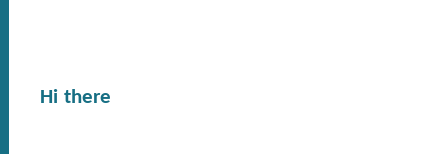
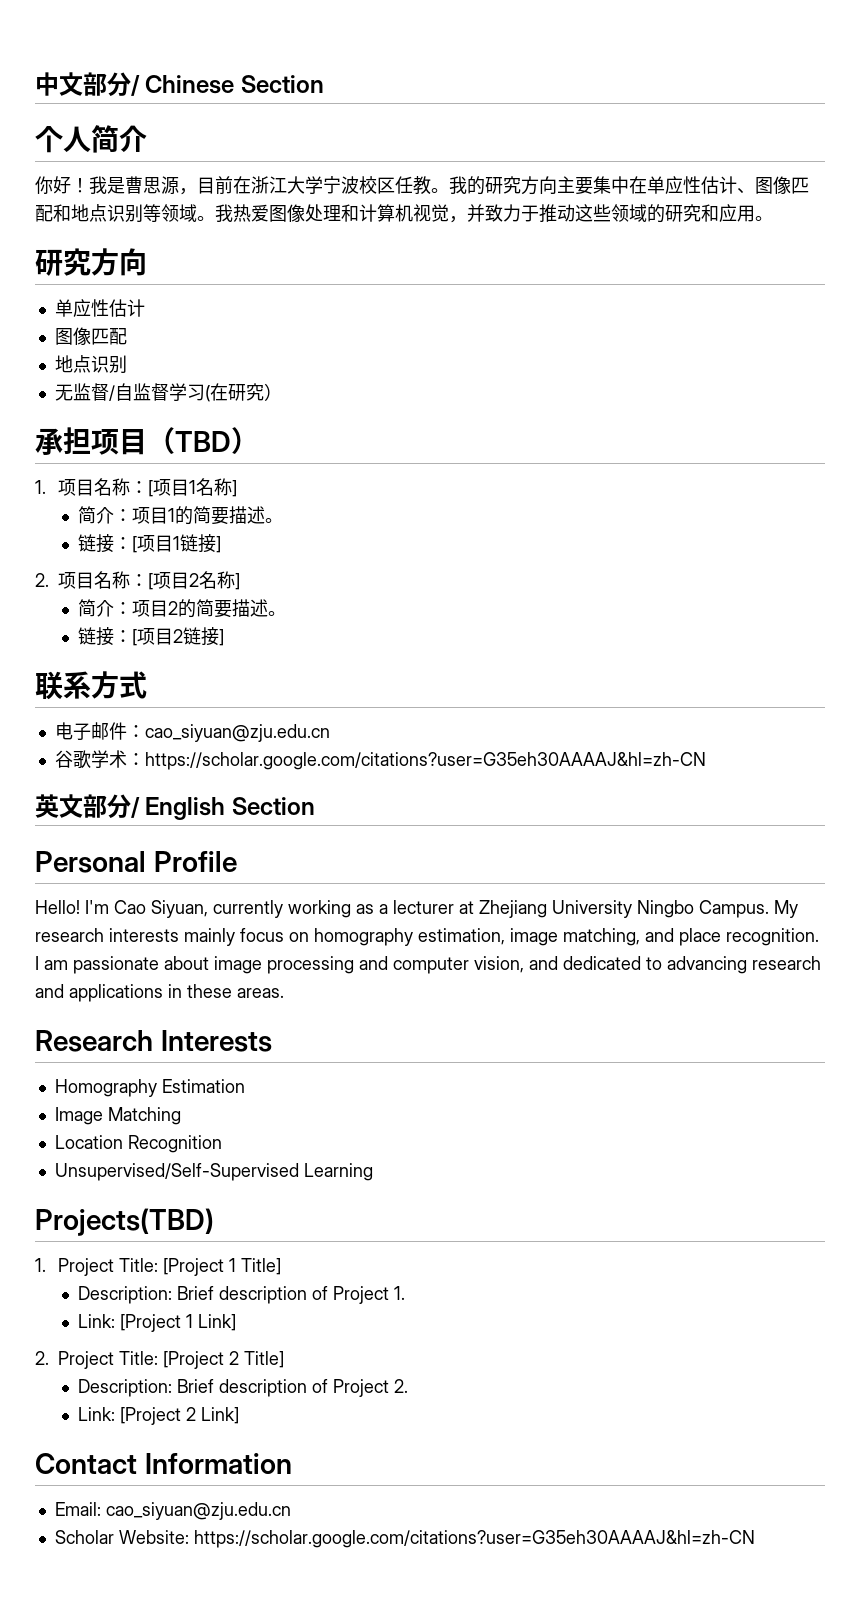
- Hi there
+ 中文部分/ Chinese Section
+ 个人简介
+ 你好！我是曹思源，目前在浙江大学宁波校区任教。我的研究方向主要集中在单应性估计、图像匹配和地点识别等领域。我热爱图像处理和计算机视觉，并致力于推动这些领域的研究和应用。
+ 研究方向
+ 单应性估计
+ 图像匹配
+ 地点识别
+ 无监督/自监督学习(在研究）
+ 承担项目（TBD）
+ 1.项目名称：[项目1名称]
+ 简介：项目1的简要描述。
+ 链接：[项目1链接]
+ 2.项目名称：[项目2名称]
+ 简介：项目2的简要描述。
+ 链接：[项目2链接]
+ 联系方式
+ 电子邮件：cao_siyuan@zju.edu.cn
+ 谷歌学术：https://scholar.google.com/citations?user=G35eh30AAAAJ&hl=zh-CN
+ 英文部分/ English Section
+ Personal Profile
+ Hello! I'm Cao Siyuan, currently working as a lecturer at Zhejiang University Ningbo Campus. My research interests mainly focus on homography estimation, image matching, and place recognition. I am passionate about image processing and computer vision, and dedicated to advancing research and applications in these areas.
+ Research Interests
+ Homography Estimation
+ Image Matching
+ Location Recognition
+ Unsupervised/Self-Supervised Learning
+ Projects(TBD)
+ 1. Project Title: [Project 1 Title]
+ Description: Brief description of Project 1.
+ Link: [Project 1 Link]
+ 2. Project Title: [Project 2 Title]
+ Description: Brief description of Project 2.
+ Link: [Project 2 Link]
+ Contact Information
+ Email: cao_siyuan@zju.edu.cn
+ Scholar Website: https://scholar.google.com/citations?user=G35eh30AAAAJ&hl=zh-CN

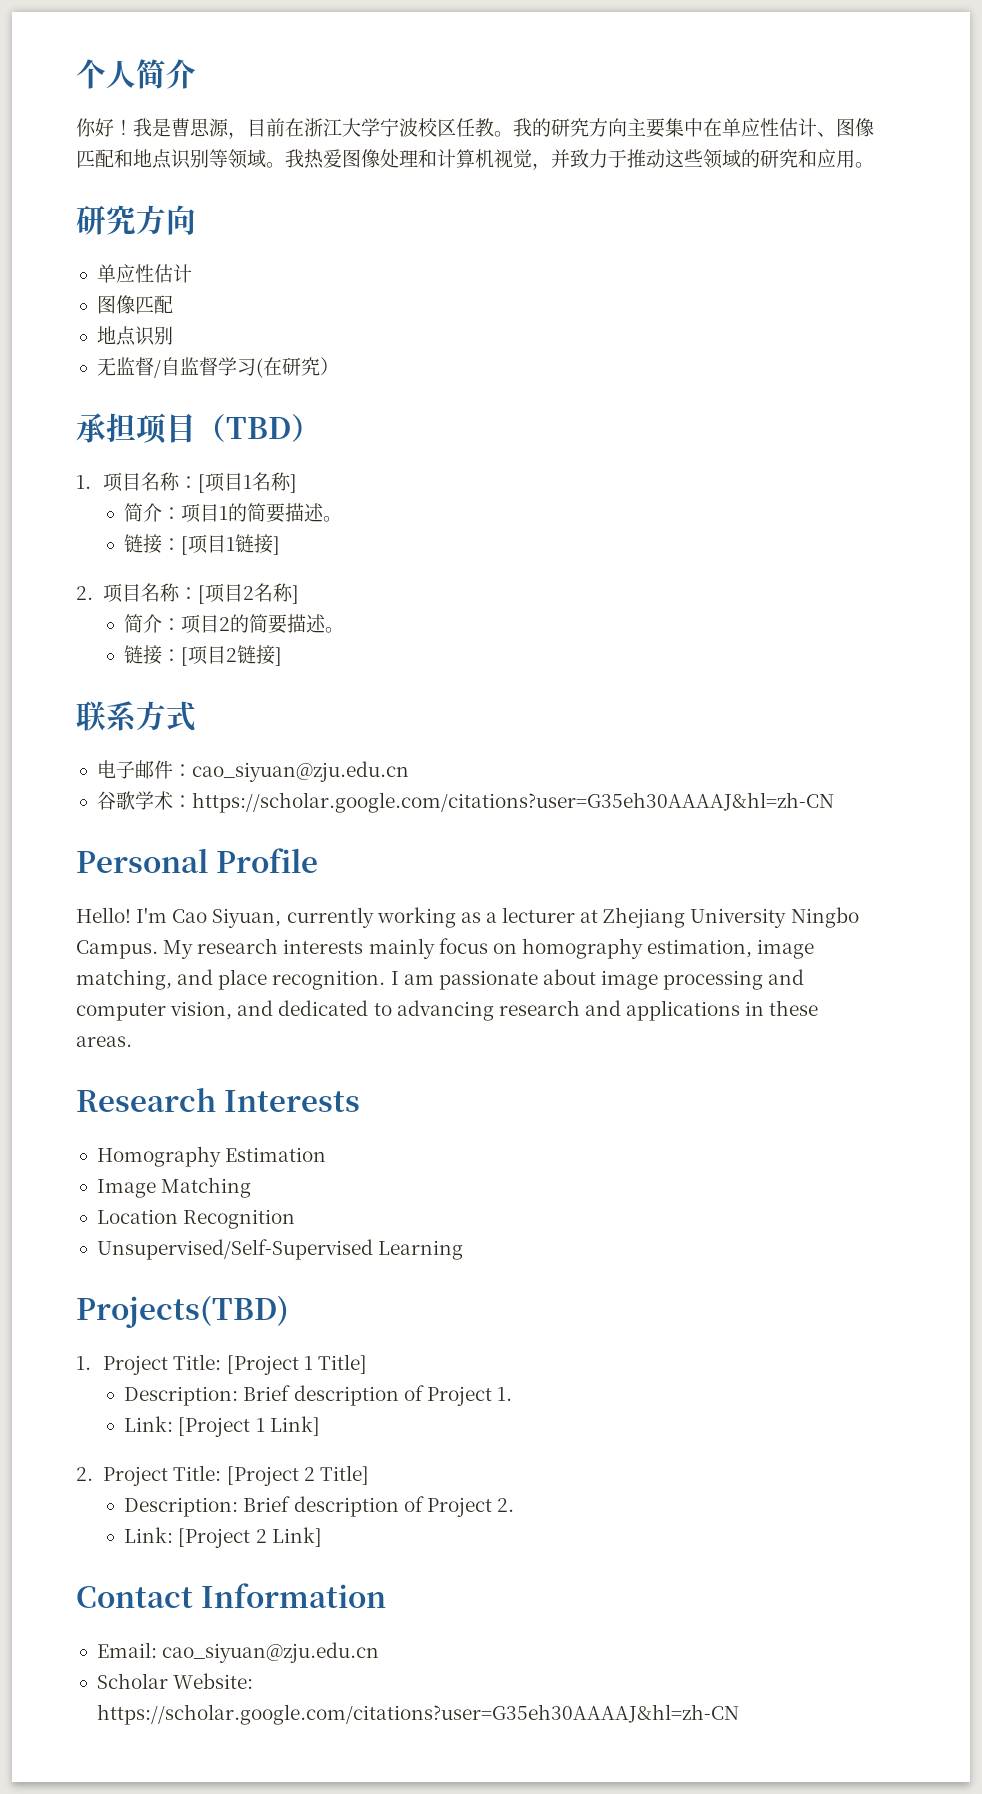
- 中文部分/ Chinese Section
- 英文部分/ English Section

